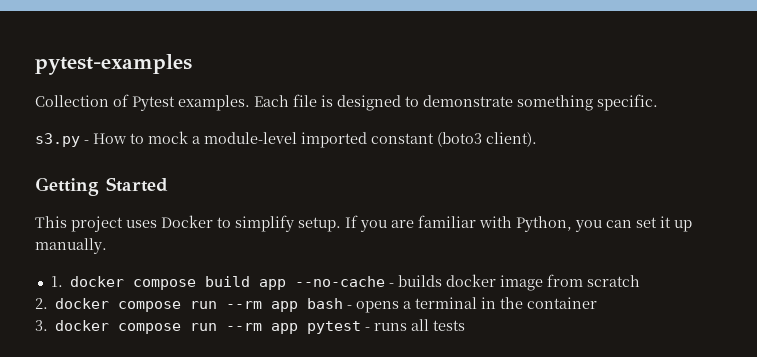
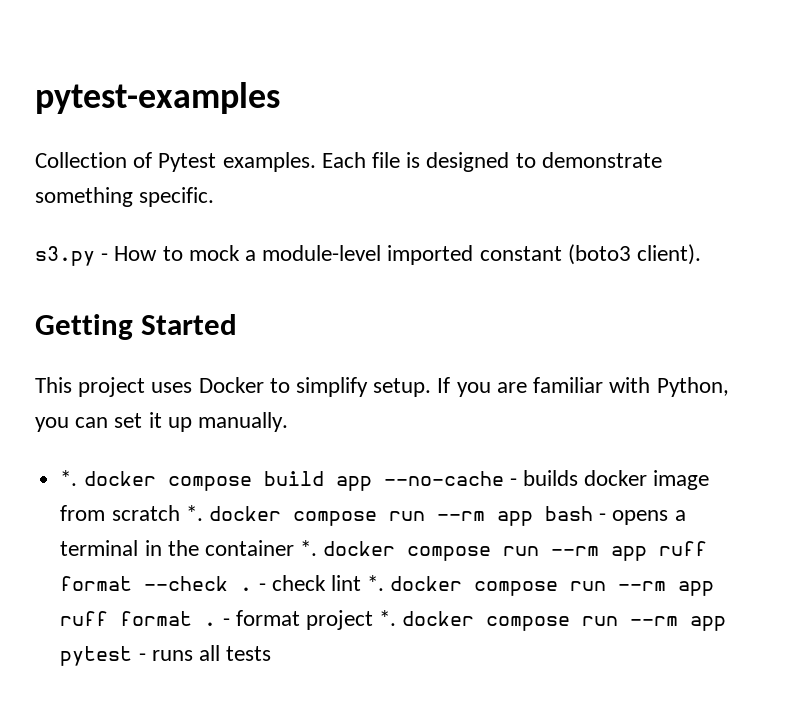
- 1. docker compose build app --no-cache - builds docker image from scratch
- 2. docker compose run --rm app bash - opens a terminal in the container
- 3. docker compose run --rm app pytest - runs all tests
+ *. docker compose build app --no-cache - builds docker image from scratch *. docker compose run --rm app bash - opens a terminal in the container *. docker compose run --rm app ruff format --check . - check lint *. docker compose run --rm app ruff format . - format project *. docker compose run --rm app pytest - runs all tests

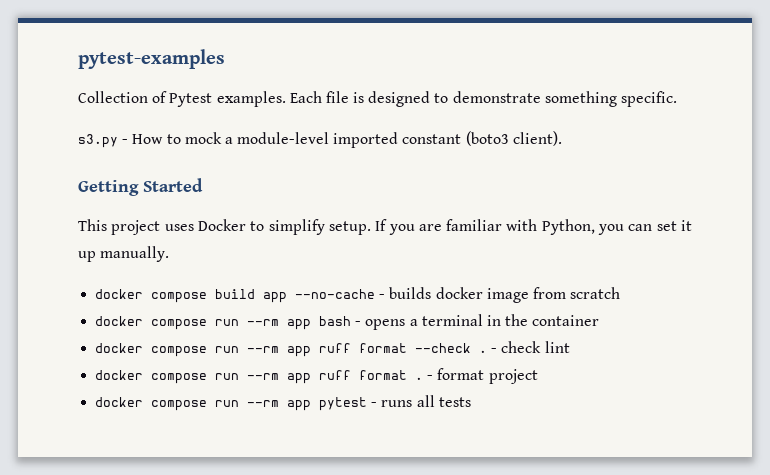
- *. docker compose build app --no-cache - builds docker image from scratch *. docker compose run --rm app bash - opens a terminal in the container *. docker compose run --rm app ruff format --check .
+ docker compose build app --no-cache - builds docker image from scratch
+ docker compose run --rm app bash - opens a terminal in the container
+ docker compose run --rm app ruff format --check .
- - check lint *. docker compose run --rm app ruff format .
+ - check lint
+ docker compose run --rm app ruff format .
- - format project *. docker compose run --rm app pytest - runs all tests
+ - format project
+ docker compose run --rm app pytest - runs all tests

